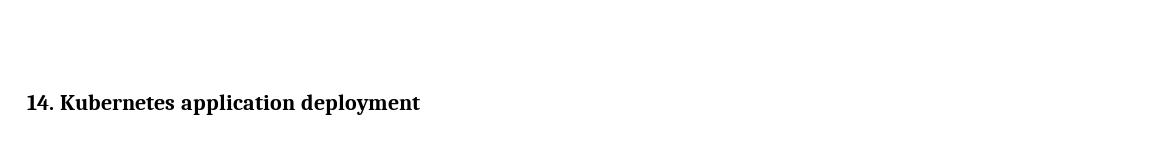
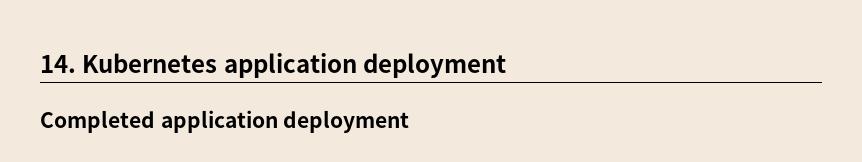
+ Completed application deployment

